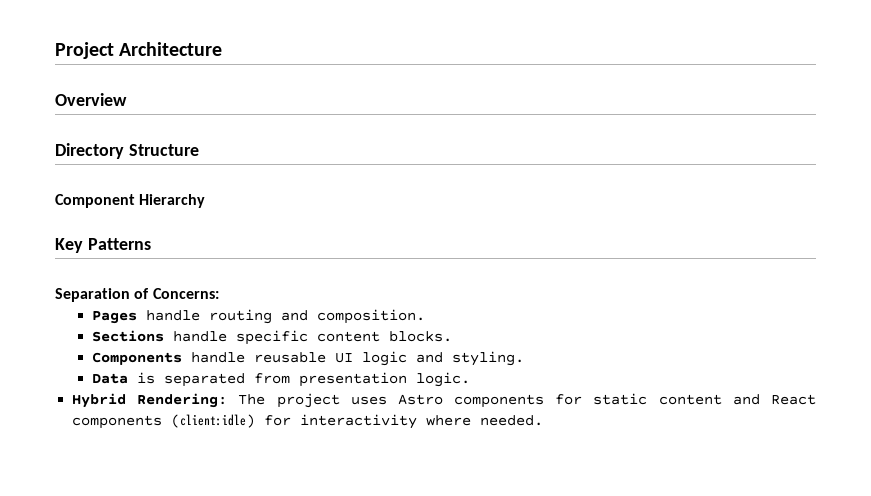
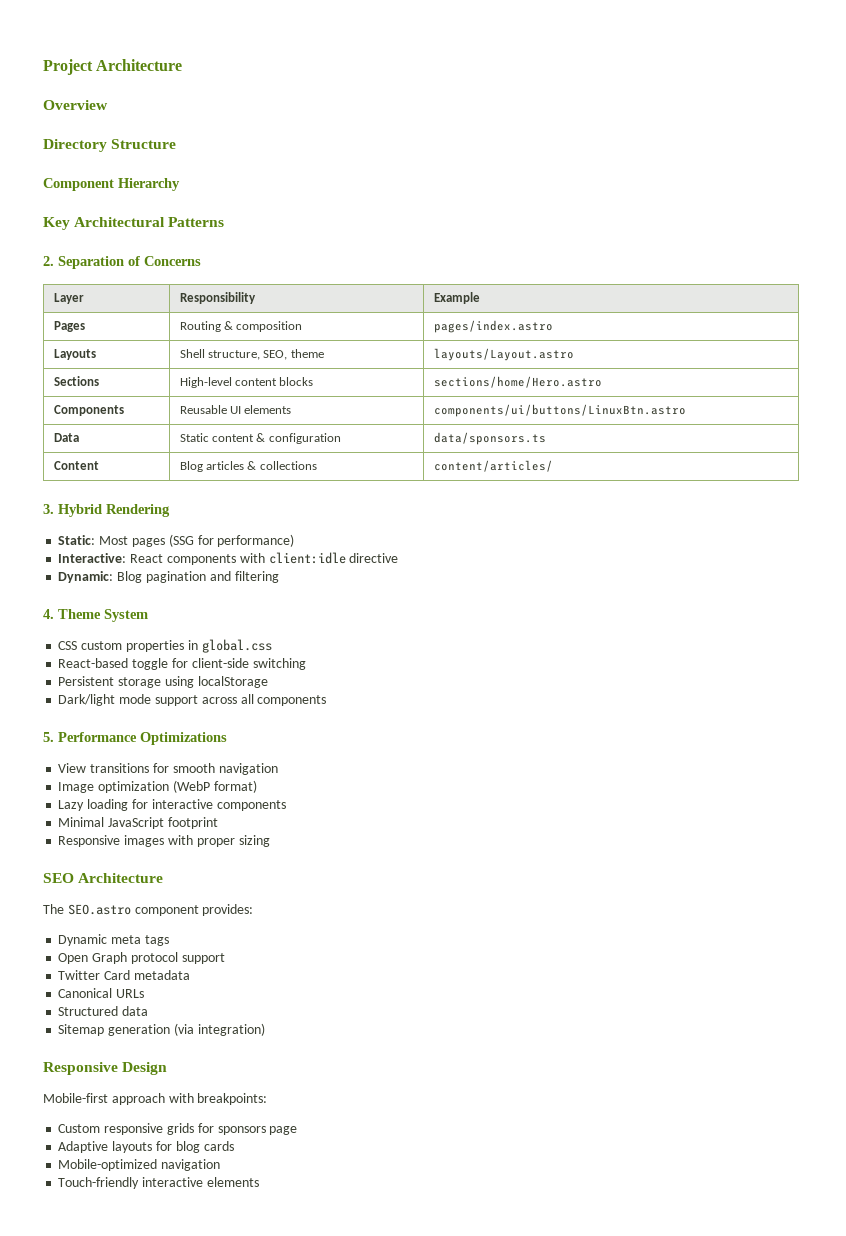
- Key Patterns
+ Key Architectural Patterns
- Separation of Concerns:
- Pages handle routing and composition.
- Sections handle specific content blocks.
- Components handle reusable UI logic and styling.
- Data is separated from presentation logic.
- Hybrid Rendering: The project uses Astro components for static content and React components (client:idle) for interactivity where needed.
+ 2. Separation of Concerns
+ Layer | Responsibility | Example
+ Pages | Routing & composition | pages/index.astro
+ Layouts | Shell structure, SEO, theme | layouts/Layout.astro
+ Sections | High-level content blocks | sections/home/Hero.astro
+ Components | Reusable UI elements | components/ui/buttons/LinuxBtn.astro
+ Data | Static content & configuration | data/sponsors.ts
+ Content | Blog articles & collections | content/articles/
+ 3. Hybrid Rendering
+ Static: Most pages (SSG for performance)
+ Interactive: React components with client:idle directive
+ Dynamic: Blog pagination and filtering
+ 4. Theme System
+ CSS custom properties in global.css
+ React-based toggle for client-side switching
+ Persistent storage using localStorage
+ Dark/light mode support across all components
+ 5. Performance Optimizations
+ View transitions for smooth navigation
+ Image optimization (WebP format)
+ Lazy loading for interactive components
+ Minimal JavaScript footprint
+ Responsive images with proper sizing
+ SEO Architecture
+ The SEO.astro component provides:
+ Dynamic meta tags
+ Open Graph protocol support
+ Twitter Card metadata
+ Canonical URLs
+ Structured data
+ Sitemap generation (via integration)
+ Responsive Design
+ Mobile-first approach with breakpoints:
+ Custom responsive grids for sponsors page
+ Adaptive layouts for blog cards
+ Mobile-optimized navigation
+ Touch-friendly interactive elements

